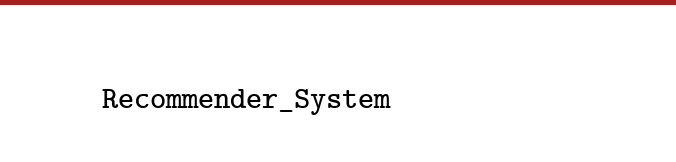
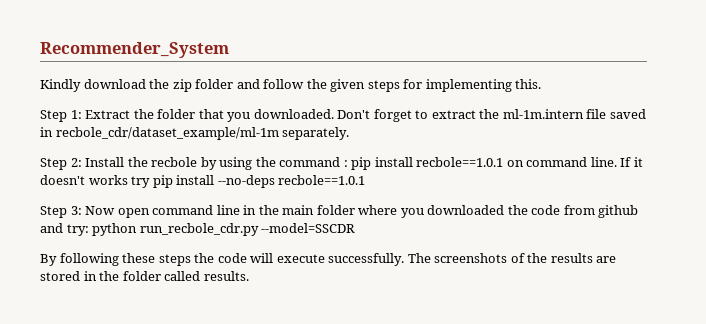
+ Kindly download the zip folder and follow the given steps for implementing this.
+ Step 1: Extract the folder that you downloaded. Don't forget to extract the ml-1m.intern file saved in recbole_cdr/dataset_example/ml-1m separately.
+ Step 2: Install the recbole by using the command : pip install recbole==1.0.1 on command line. If it doesn't works try pip install --no-deps recbole==1.0.1
+ Step 3: Now open command line in the main folder where you downloaded the code from github and try: python run_recbole_cdr.py --model=SSCDR
+ By following these steps the code will execute successfully. The screenshots of the results are stored in the folder called results.

